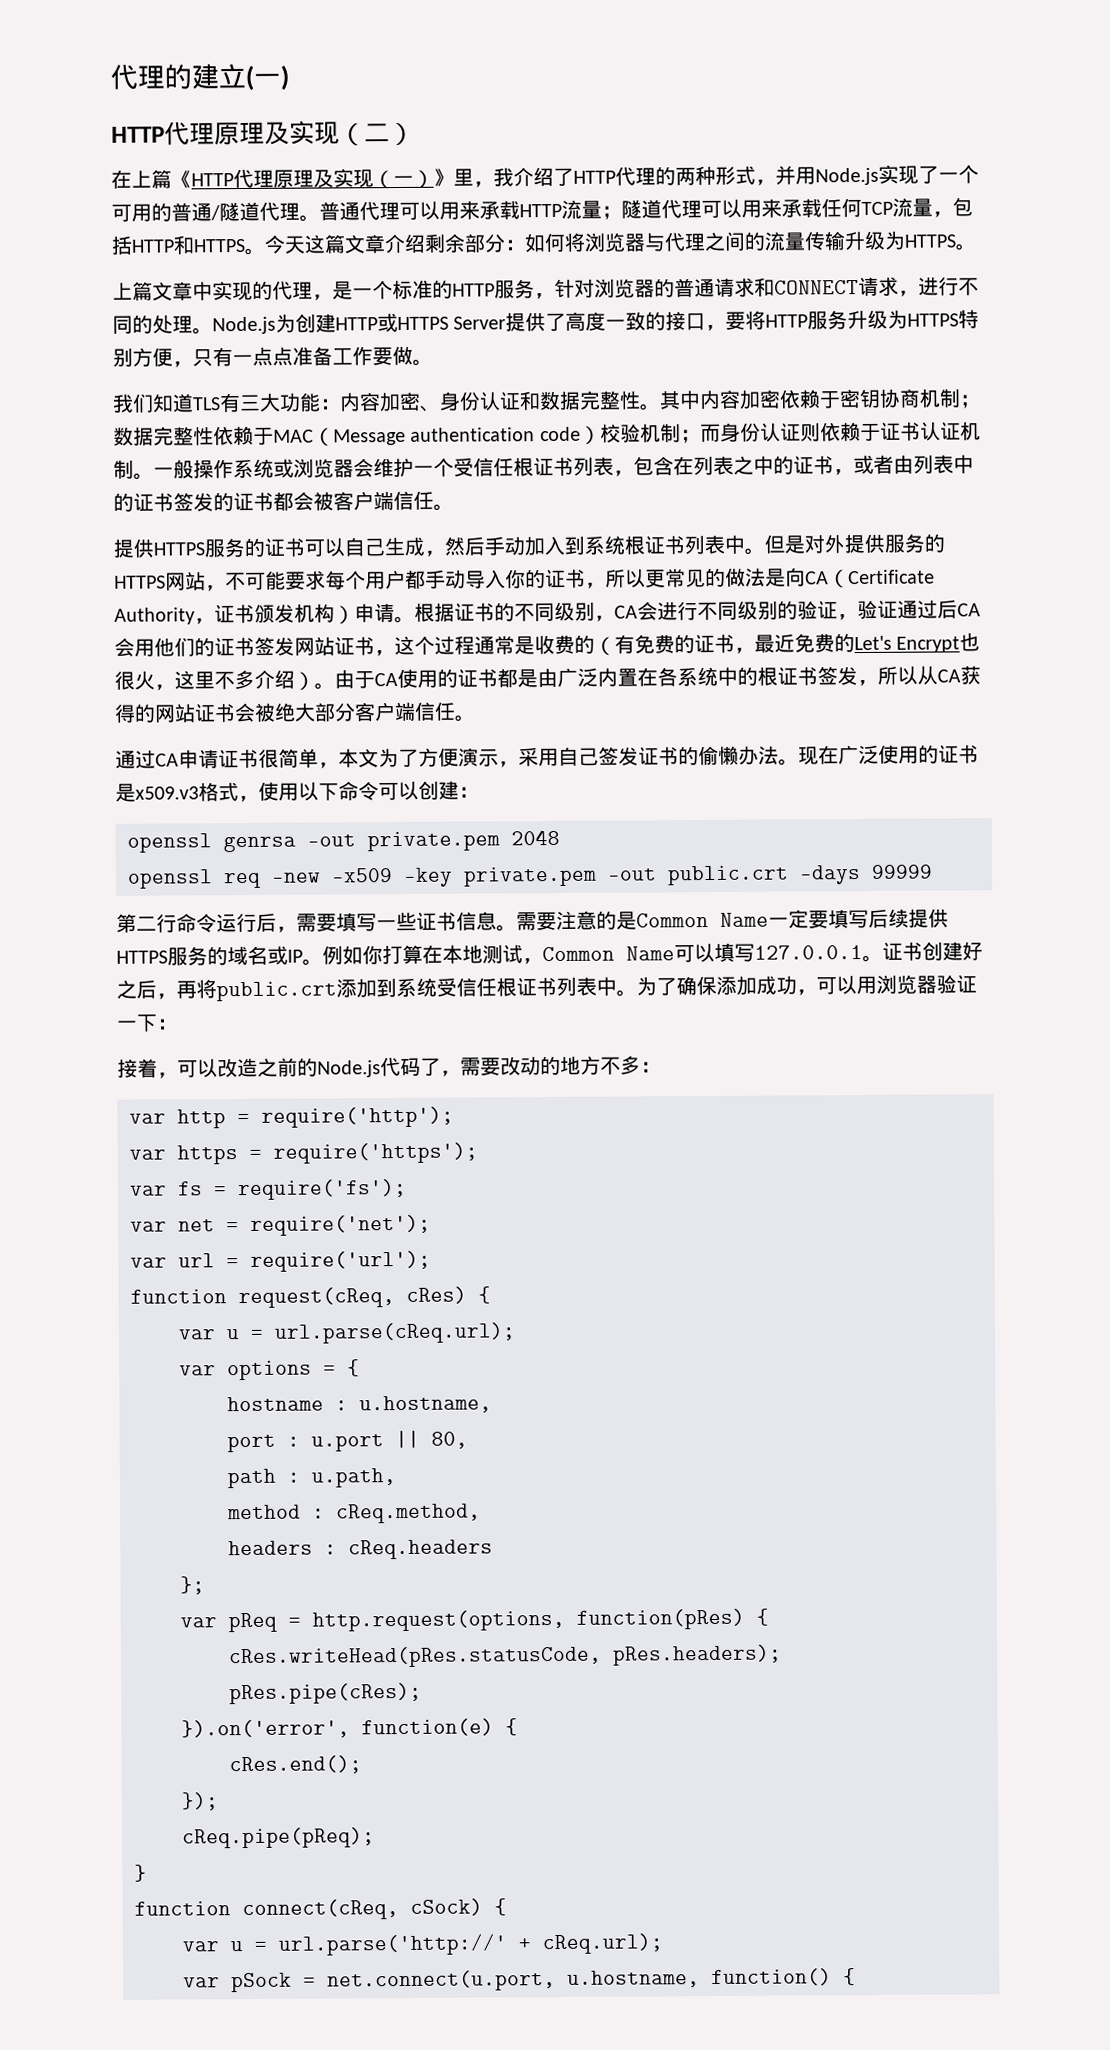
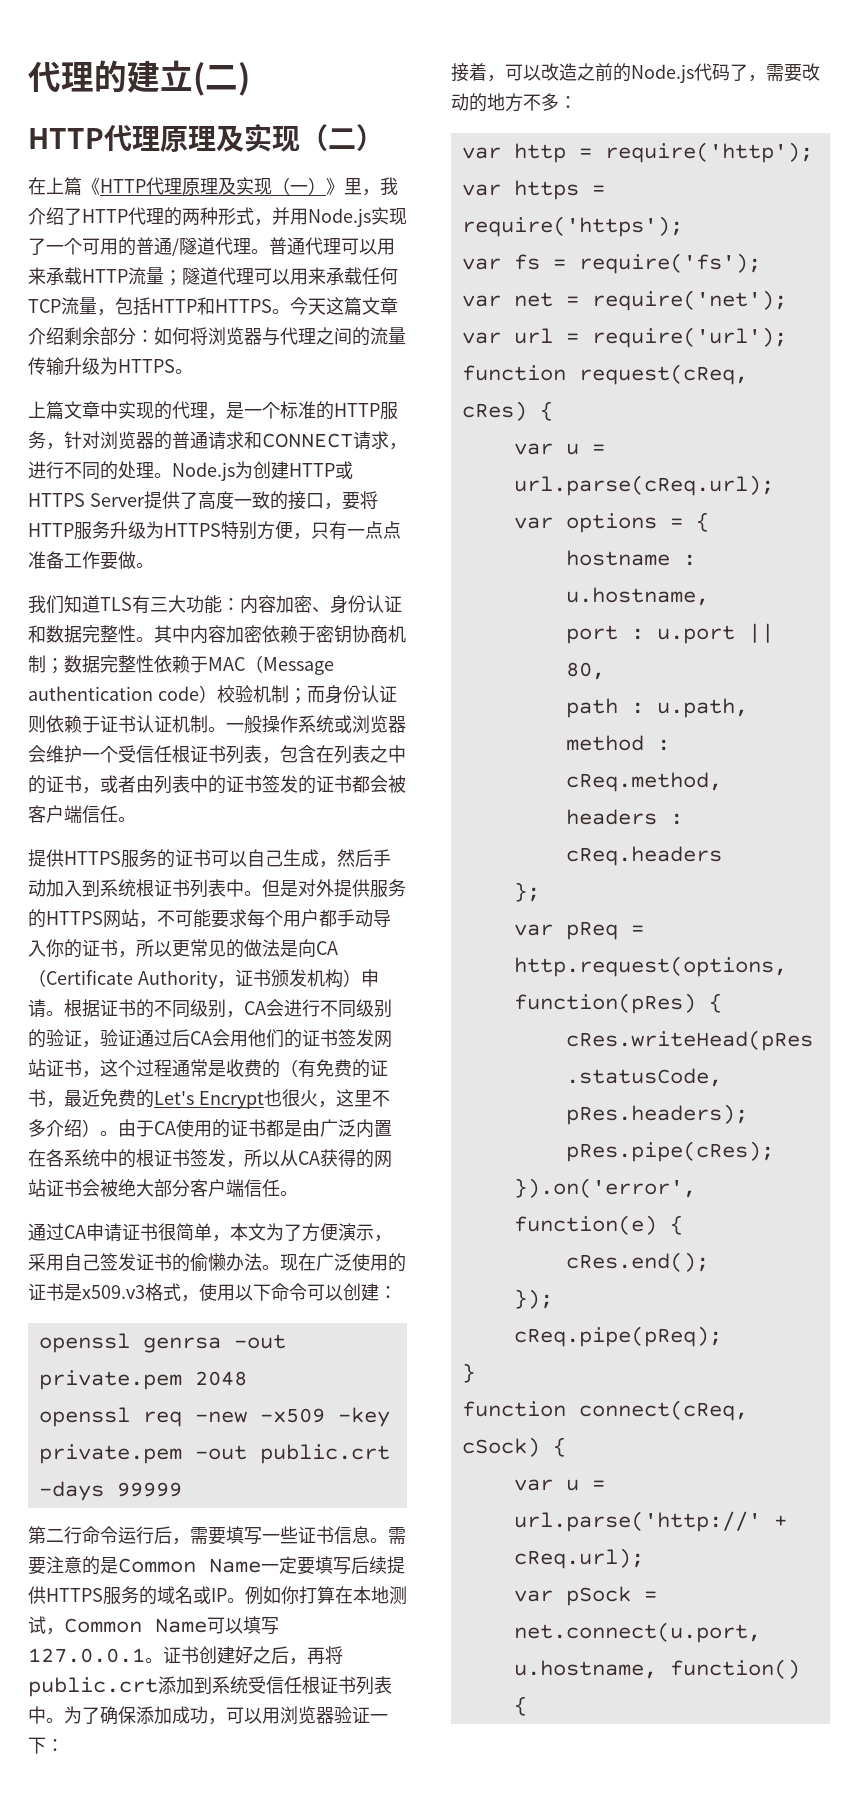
- 代理的建立(一)
+ 代理的建立(二)

